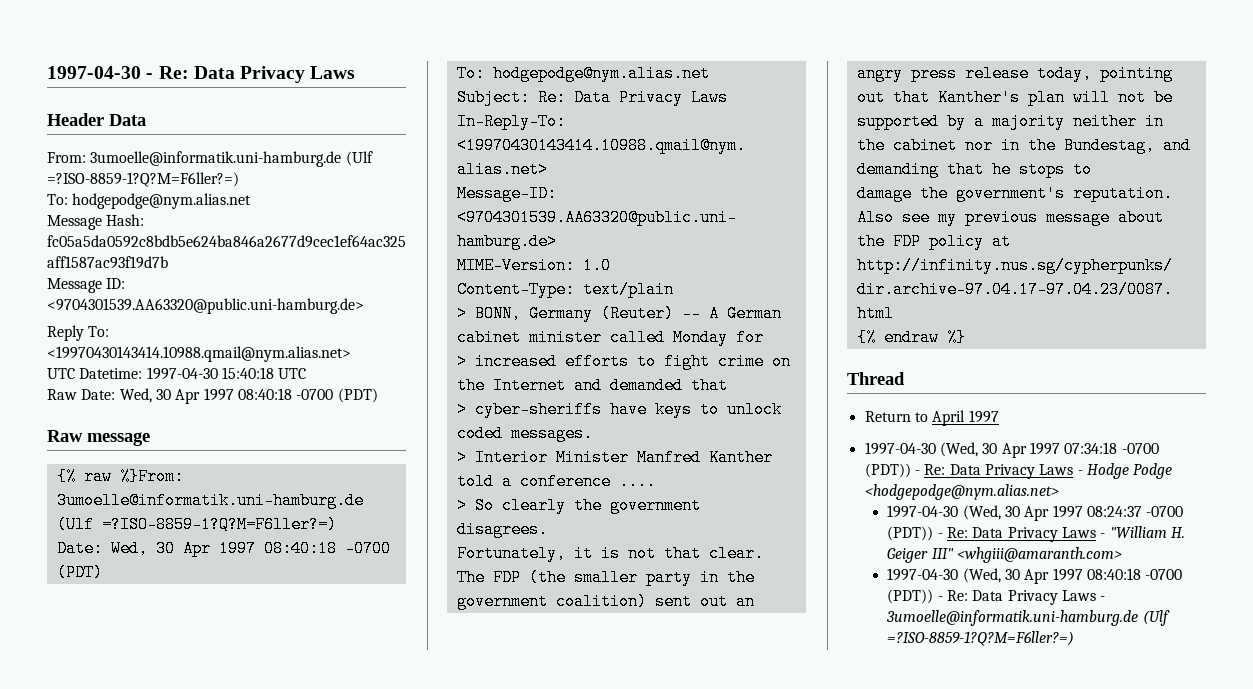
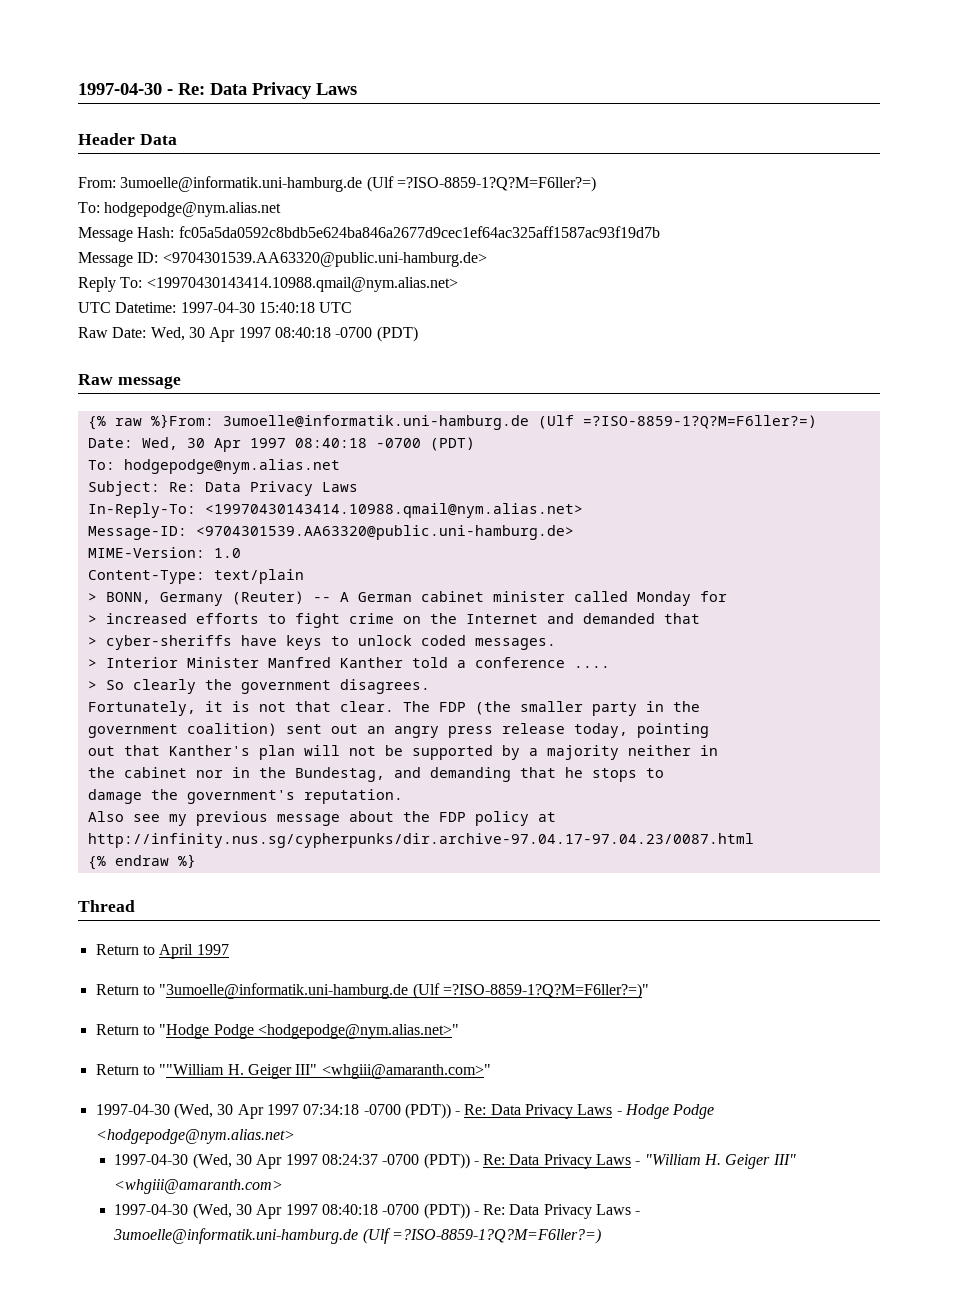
+ Return to "3umoelle@informatik.uni-hamburg.de (Ulf =?ISO-8859-1?Q?M=F6ller?=)"
+ Return to "Hodge Podge <hodgepodge@nym.alias.net>"
+ Return to ""William H. Geiger III" <whgiii@amaranth.com>"

